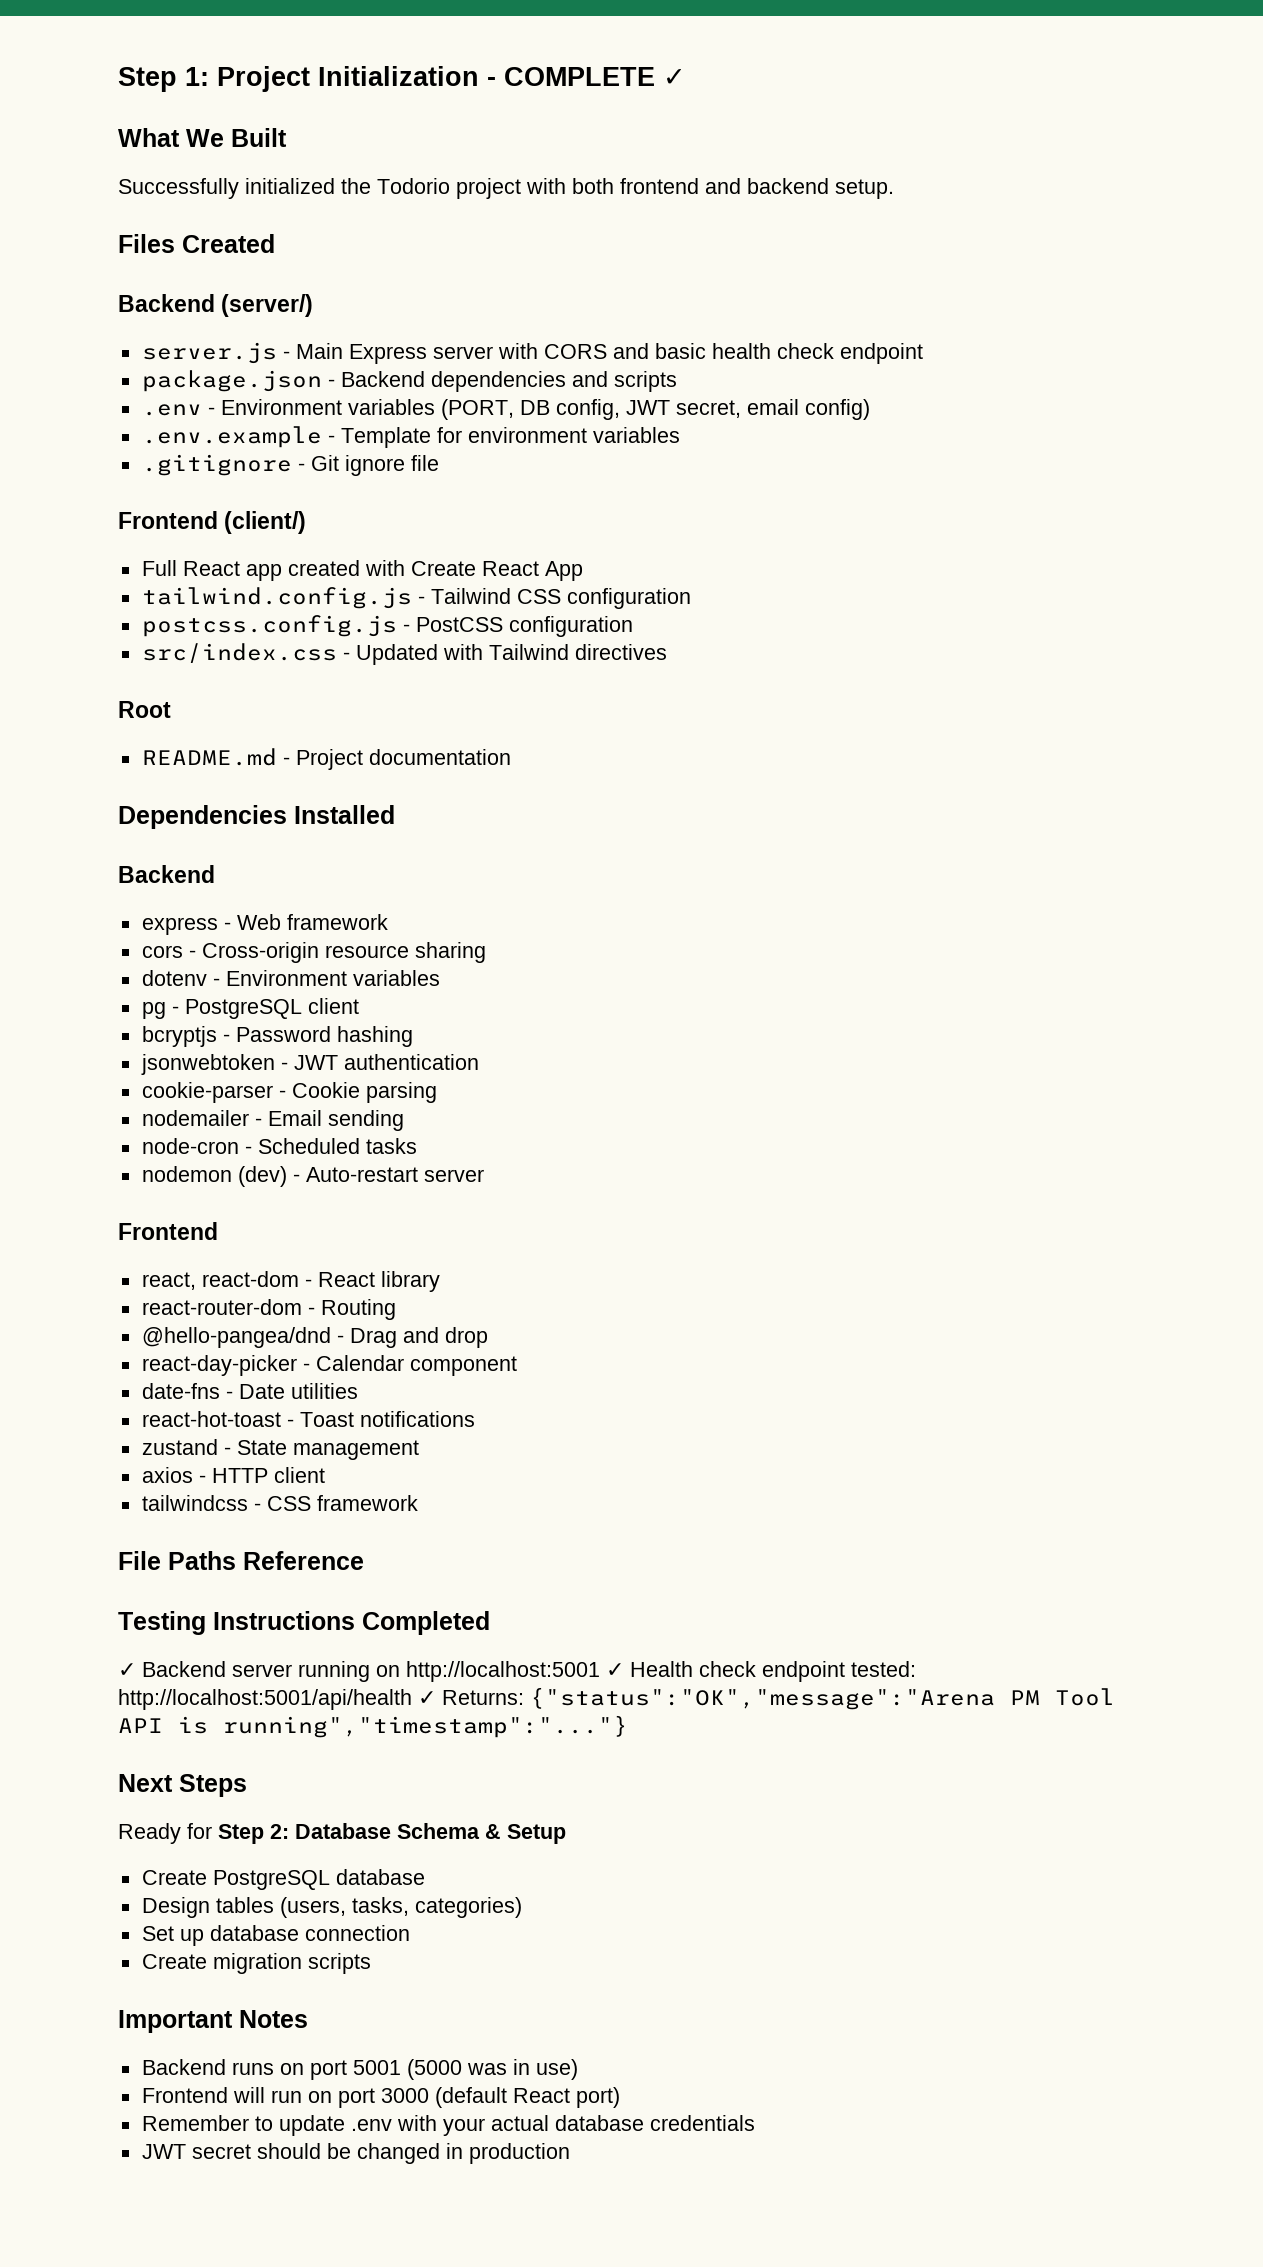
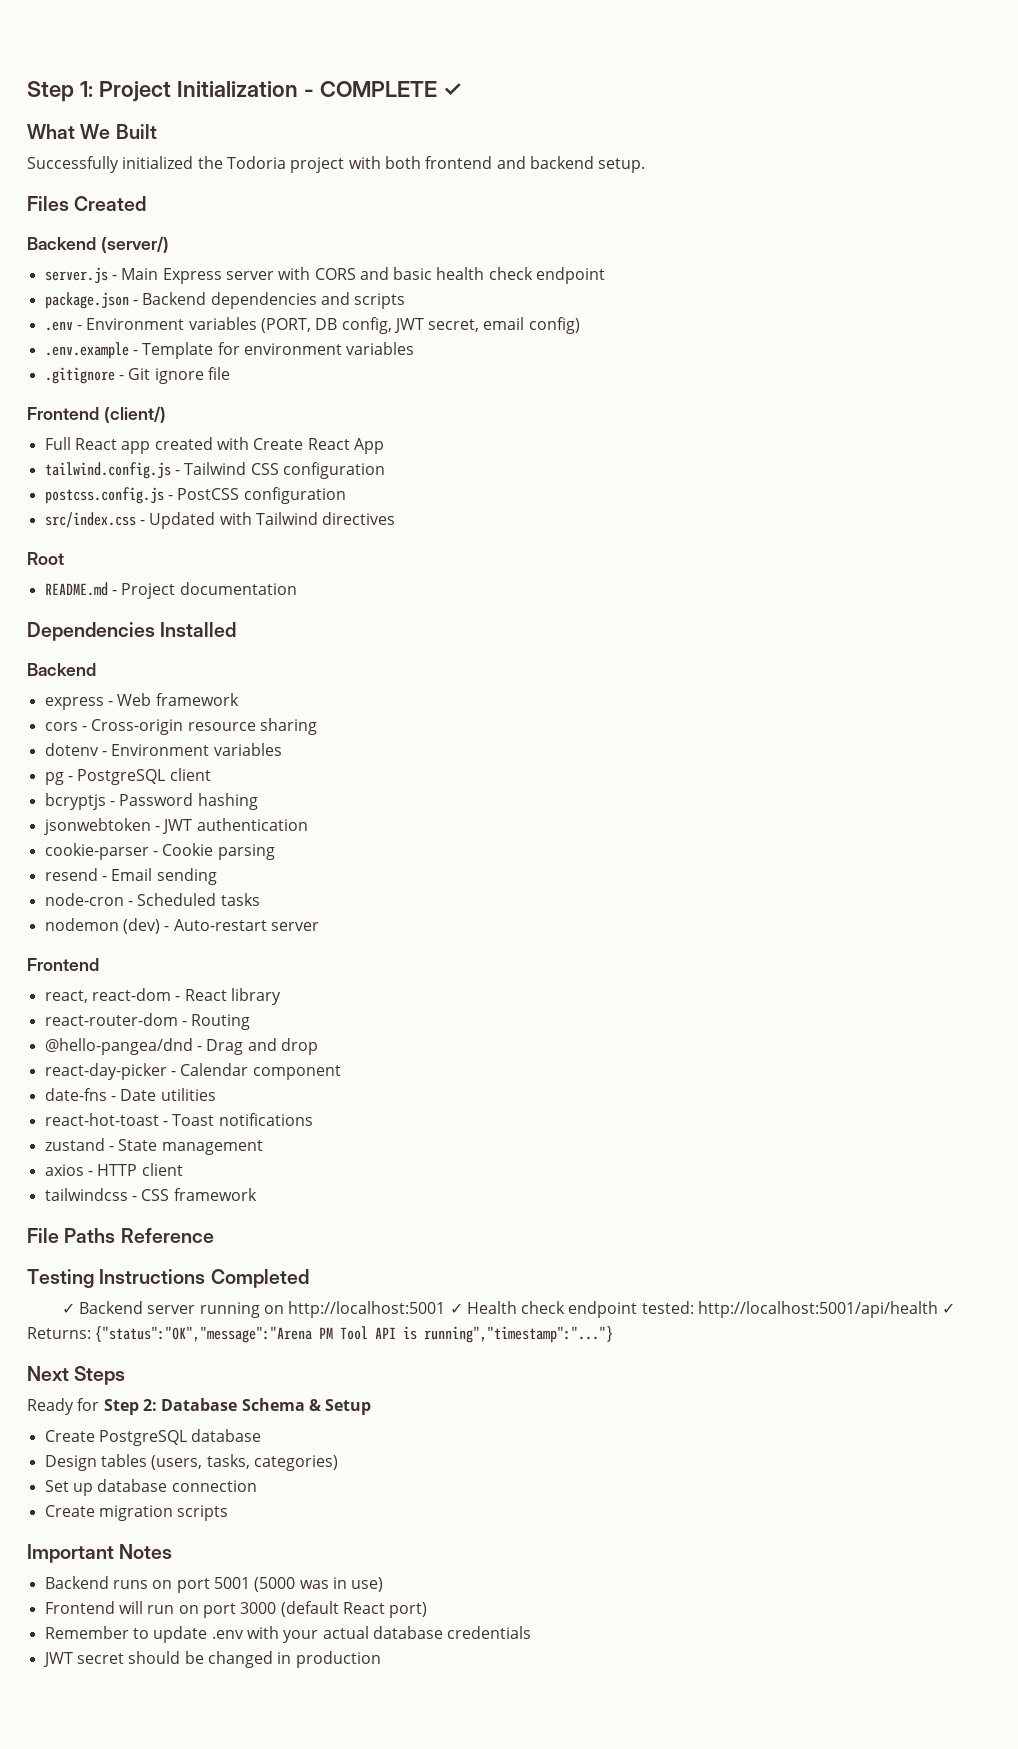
- Successfully initialized the Todorio project with both frontend and backend setup.
+ Successfully initialized the Todoria project with both frontend and backend setup.
- nodemailer - Email sending
+ resend - Email sending

